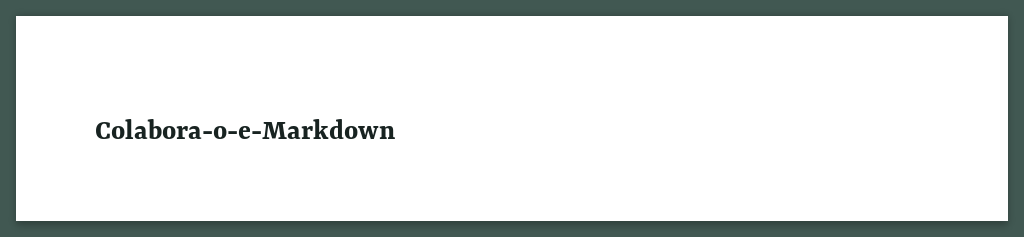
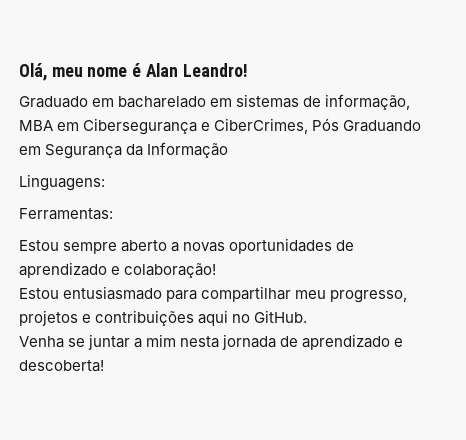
- Colabora-o-e-Markdown
+ Olá, meu nome é Alan Leandro!
+ Graduado em bacharelado em sistemas de informação, MBA em Cibersegurança e CiberCrimes, Pós Graduando em Segurança da Informação
+ Linguagens:
+ Ferramentas:
+ Estou sempre aberto a novas oportunidades de aprendizado e colaboração!
+ Estou entusiasmado para compartilhar meu progresso, projetos e contribuições aqui no GitHub.
+ Venha se juntar a mim nesta jornada de aprendizado e descoberta!

